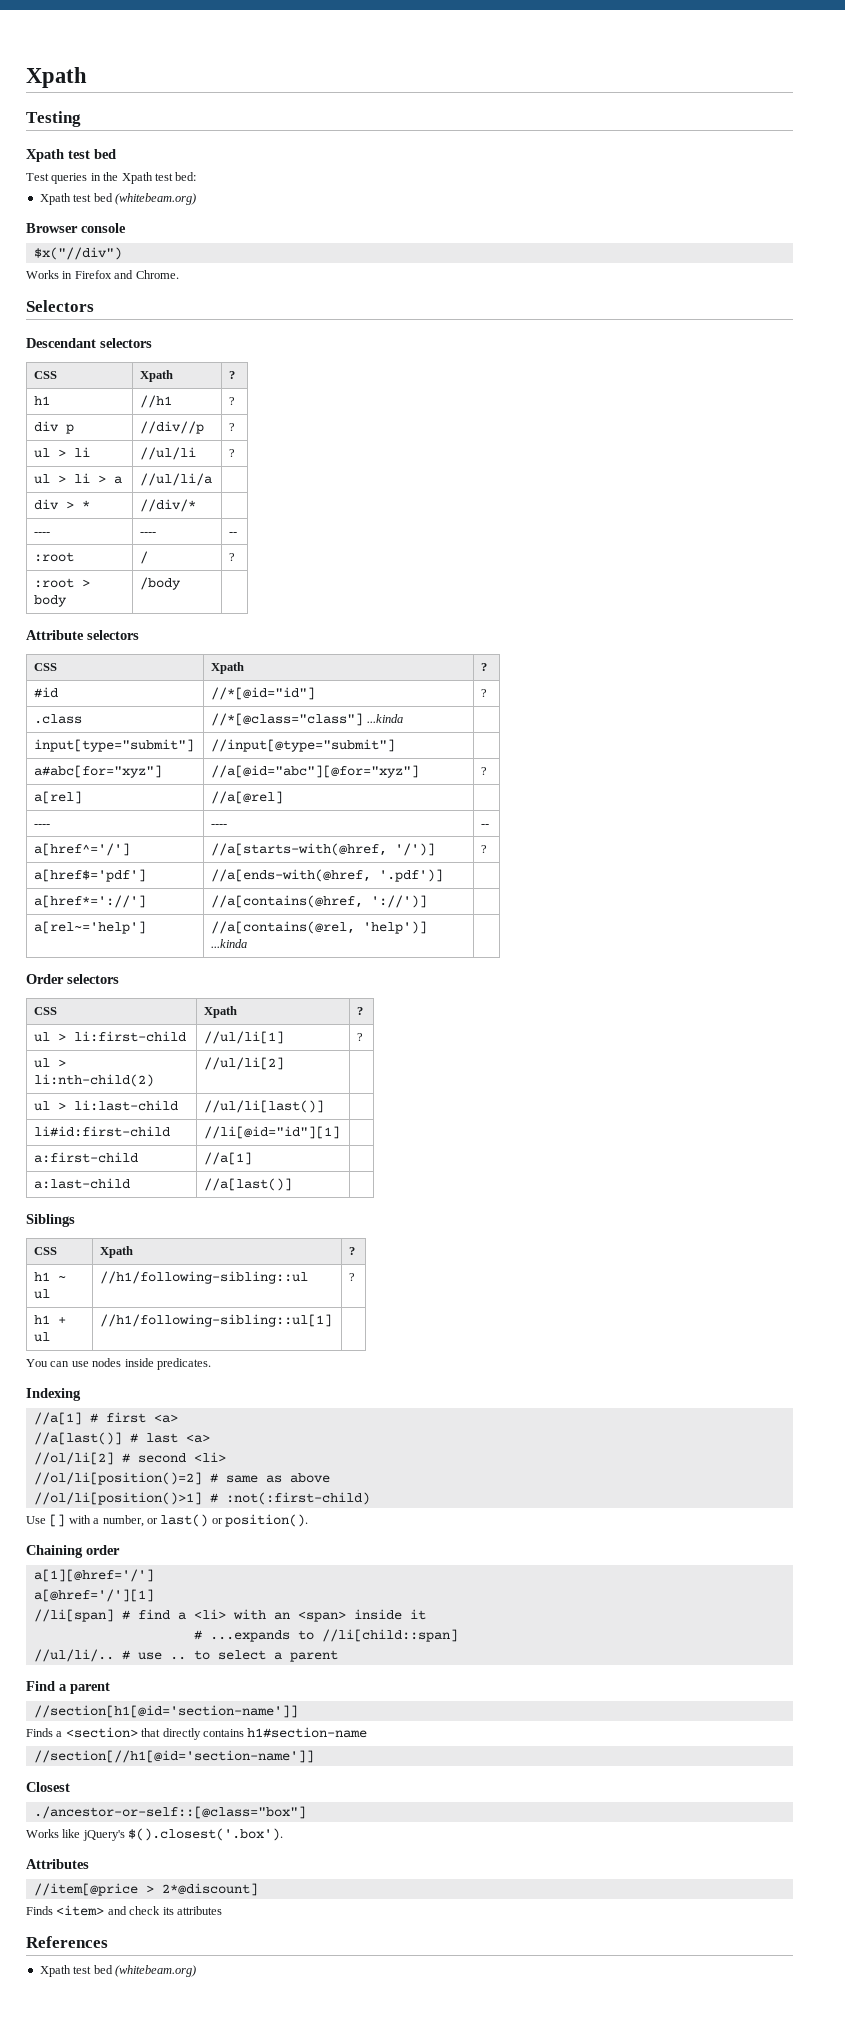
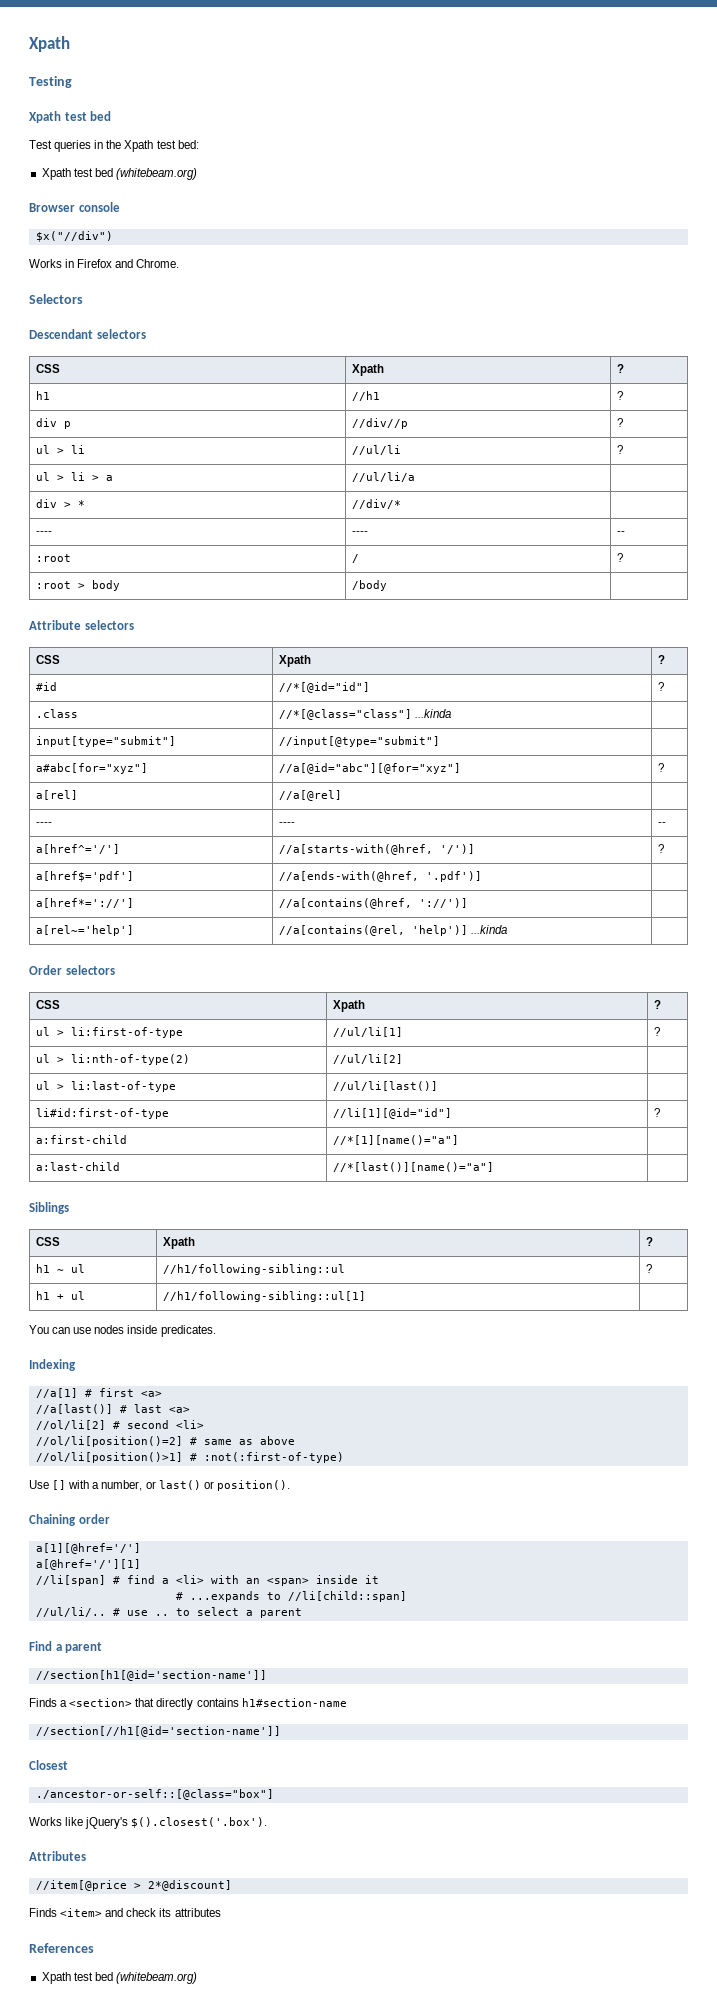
- ul > li:first-child | //ul/li[1] | ?
+ ul > li:first-of-type | //ul/li[1] | ?
- ul > li:nth-child(2) | //ul/li[2] |
+ ul > li:nth-of-type(2) | //ul/li[2] |
- ul > li:last-child | //ul/li[last()] |
+ ul > li:last-of-type | //ul/li[last()] |
- li#id:first-child | //li[@id="id"][1] |
+ li#id:first-of-type | //li[1][@id="id"] | ?
- a:first-child | //a[1] |
+ a:first-child | //*[1][name()="a"] |
- a:last-child | //a[last()] |
+ a:last-child | //*[last()][name()="a"] |
- //ol/li[position()>1] # :not(:first-child)
+ //ol/li[position()>1] # :not(:first-of-type)

